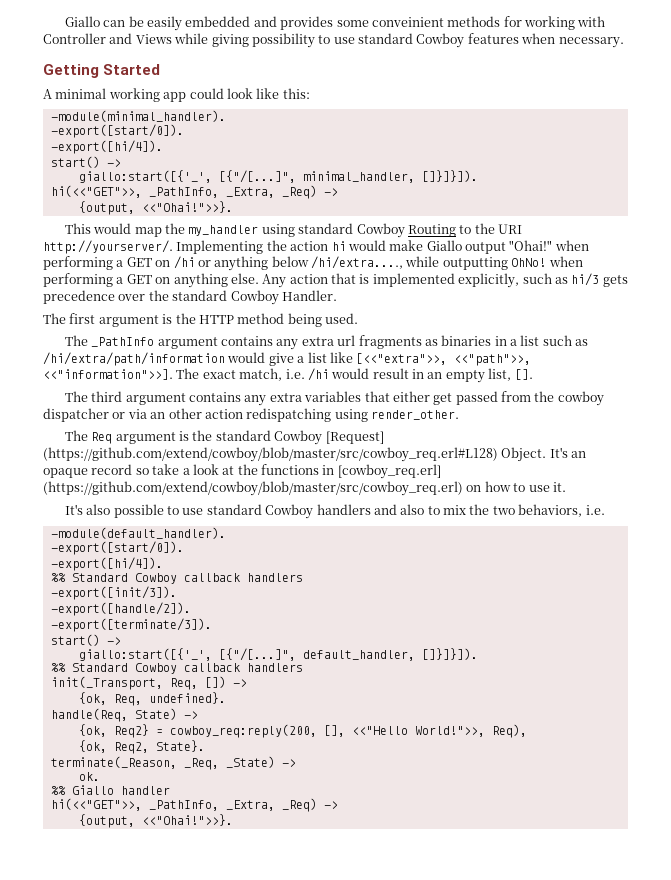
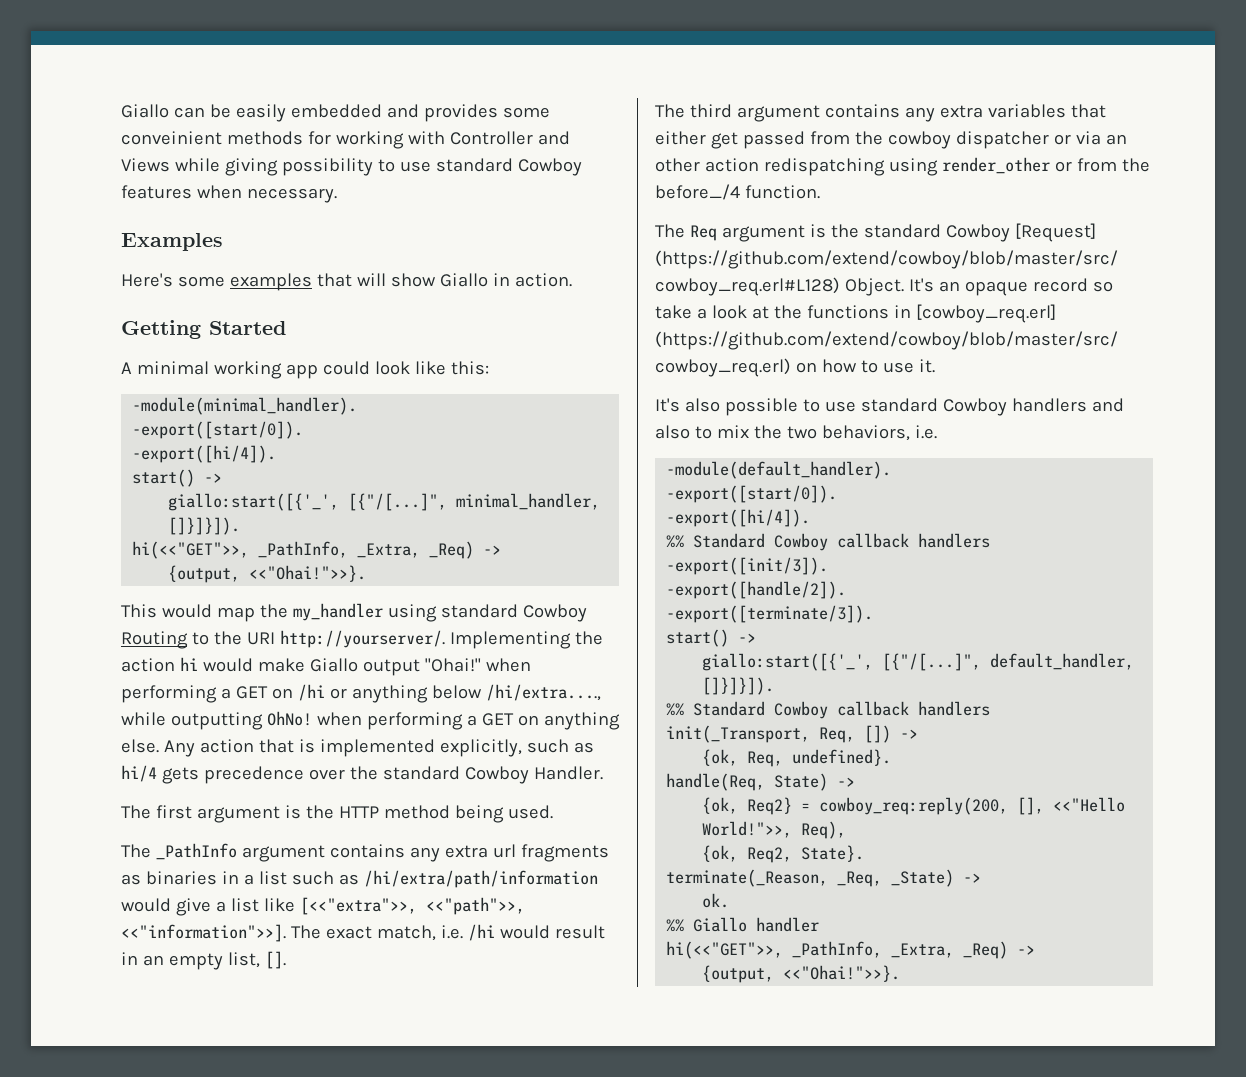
+ Examples
+ Here's some examples that will show Giallo in action.
- Any action that is implemented explicitly, such as hi/3 gets precedence over the standard Cowboy Handler.
+ Any action that is implemented explicitly, such as hi/4 gets precedence over the standard Cowboy Handler.
- The third argument contains any extra variables that either get passed from the cowboy dispatcher or via an other action redispatching using render_other.
+ The third argument contains any extra variables that either get passed from the cowboy dispatcher or via an other action redispatching using render_other or from the before_/4 function.

